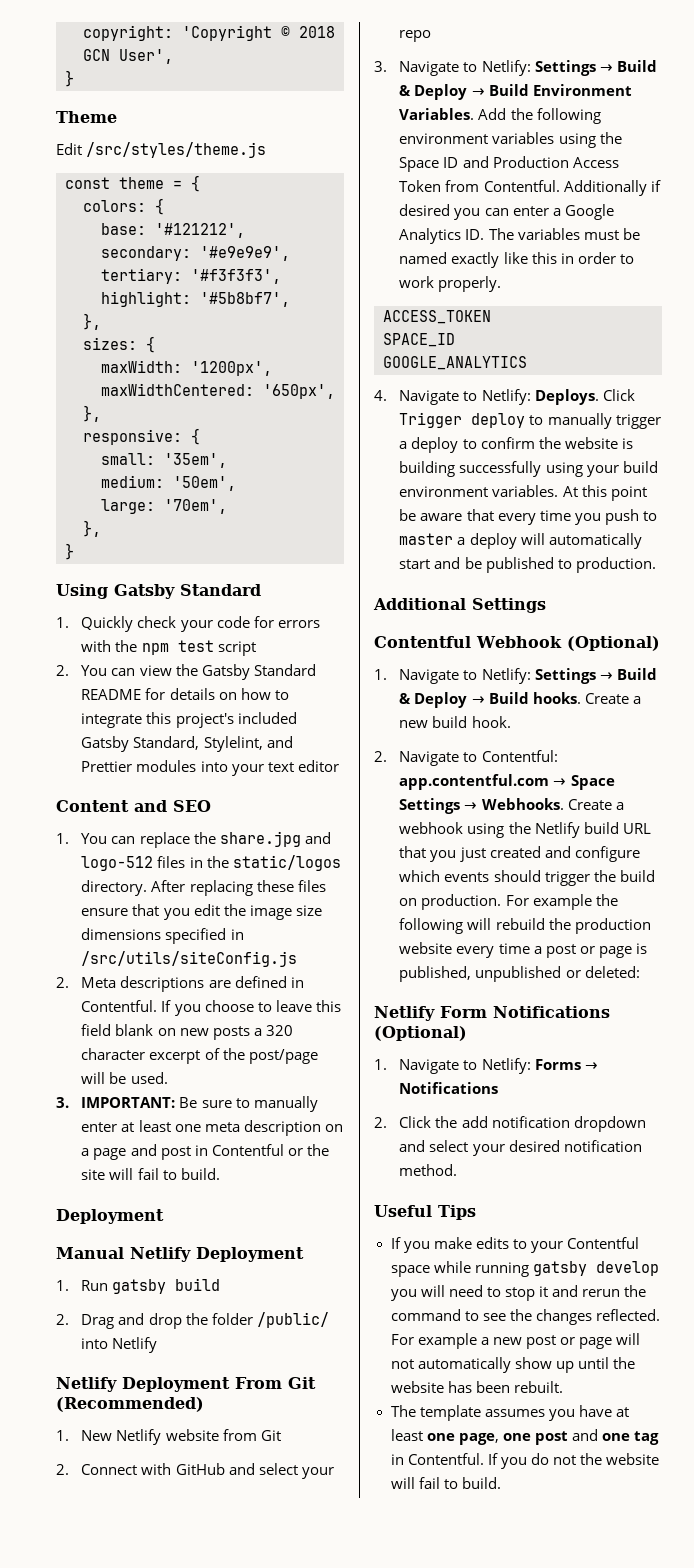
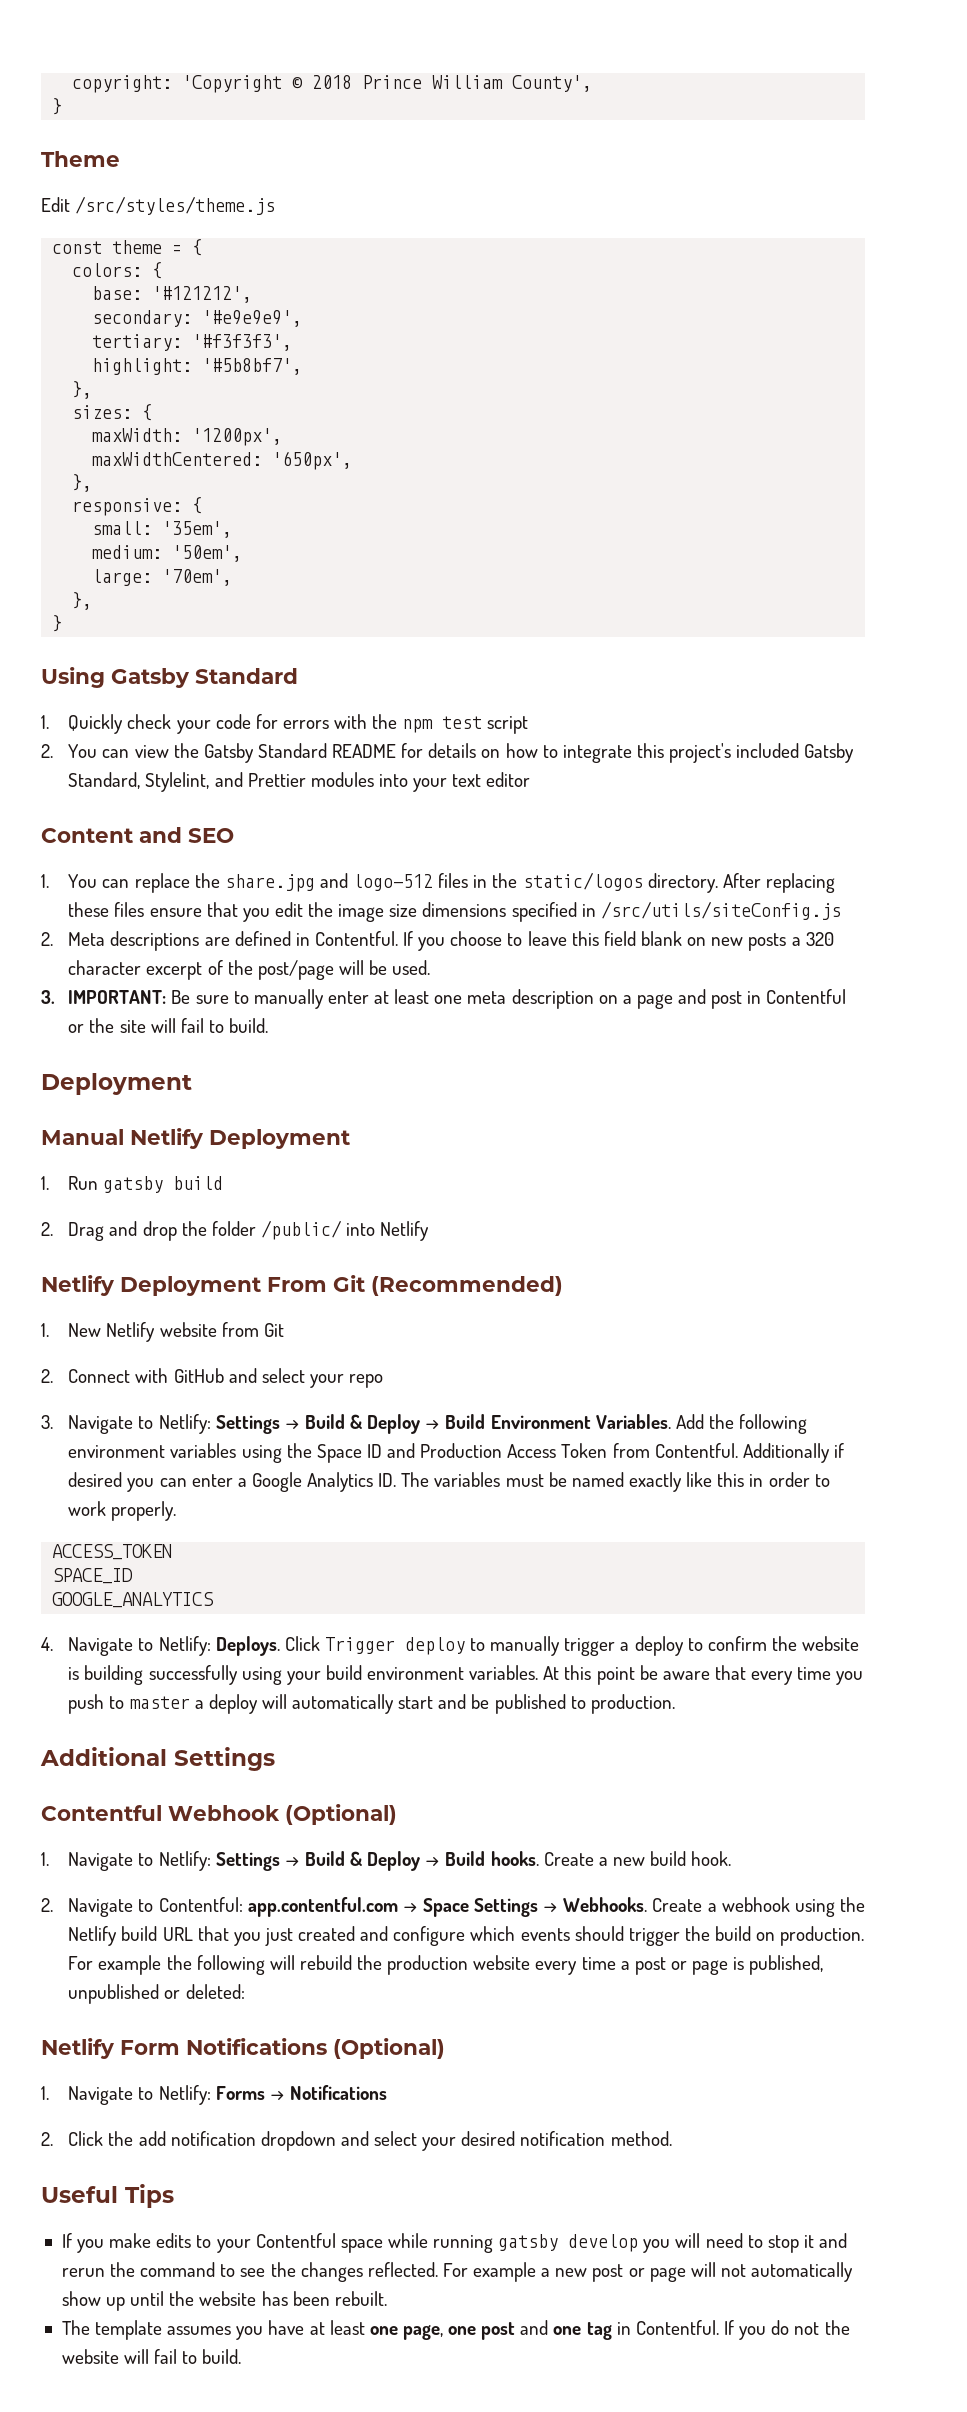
- copyright: 'Copyright © 2018 GCN User',
+ copyright: 'Copyright © 2018 Prince William County',

